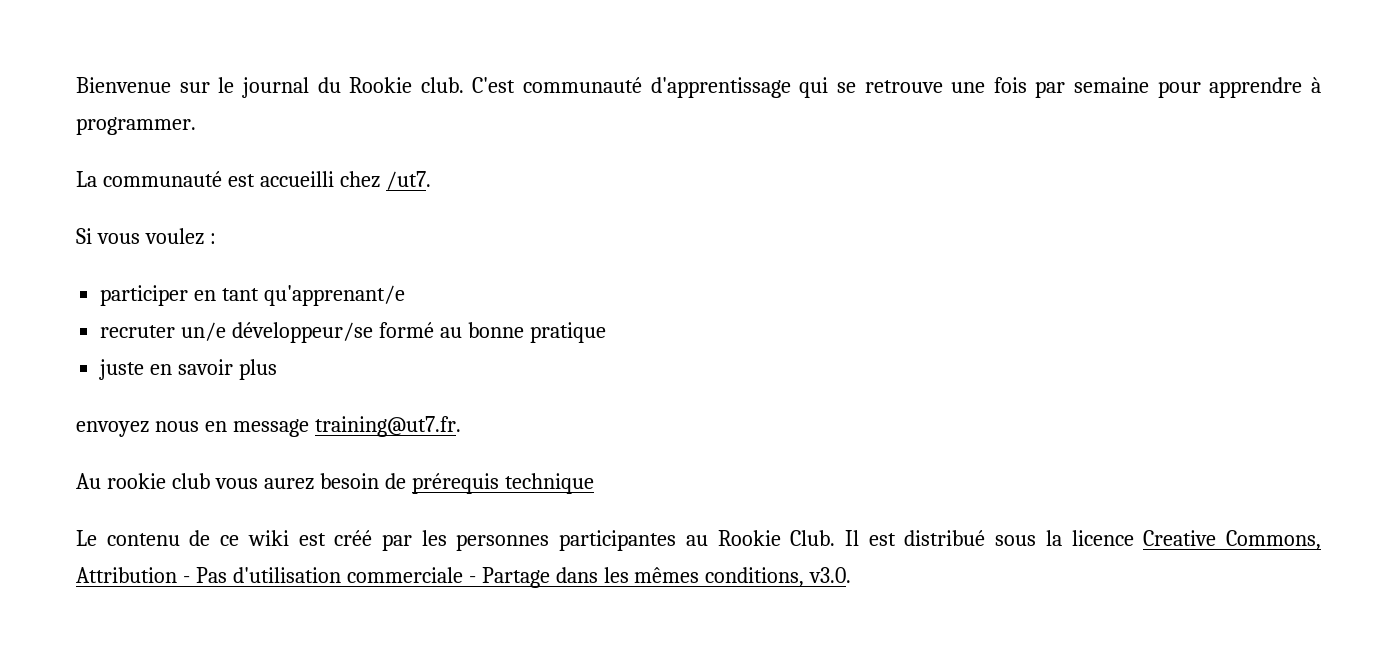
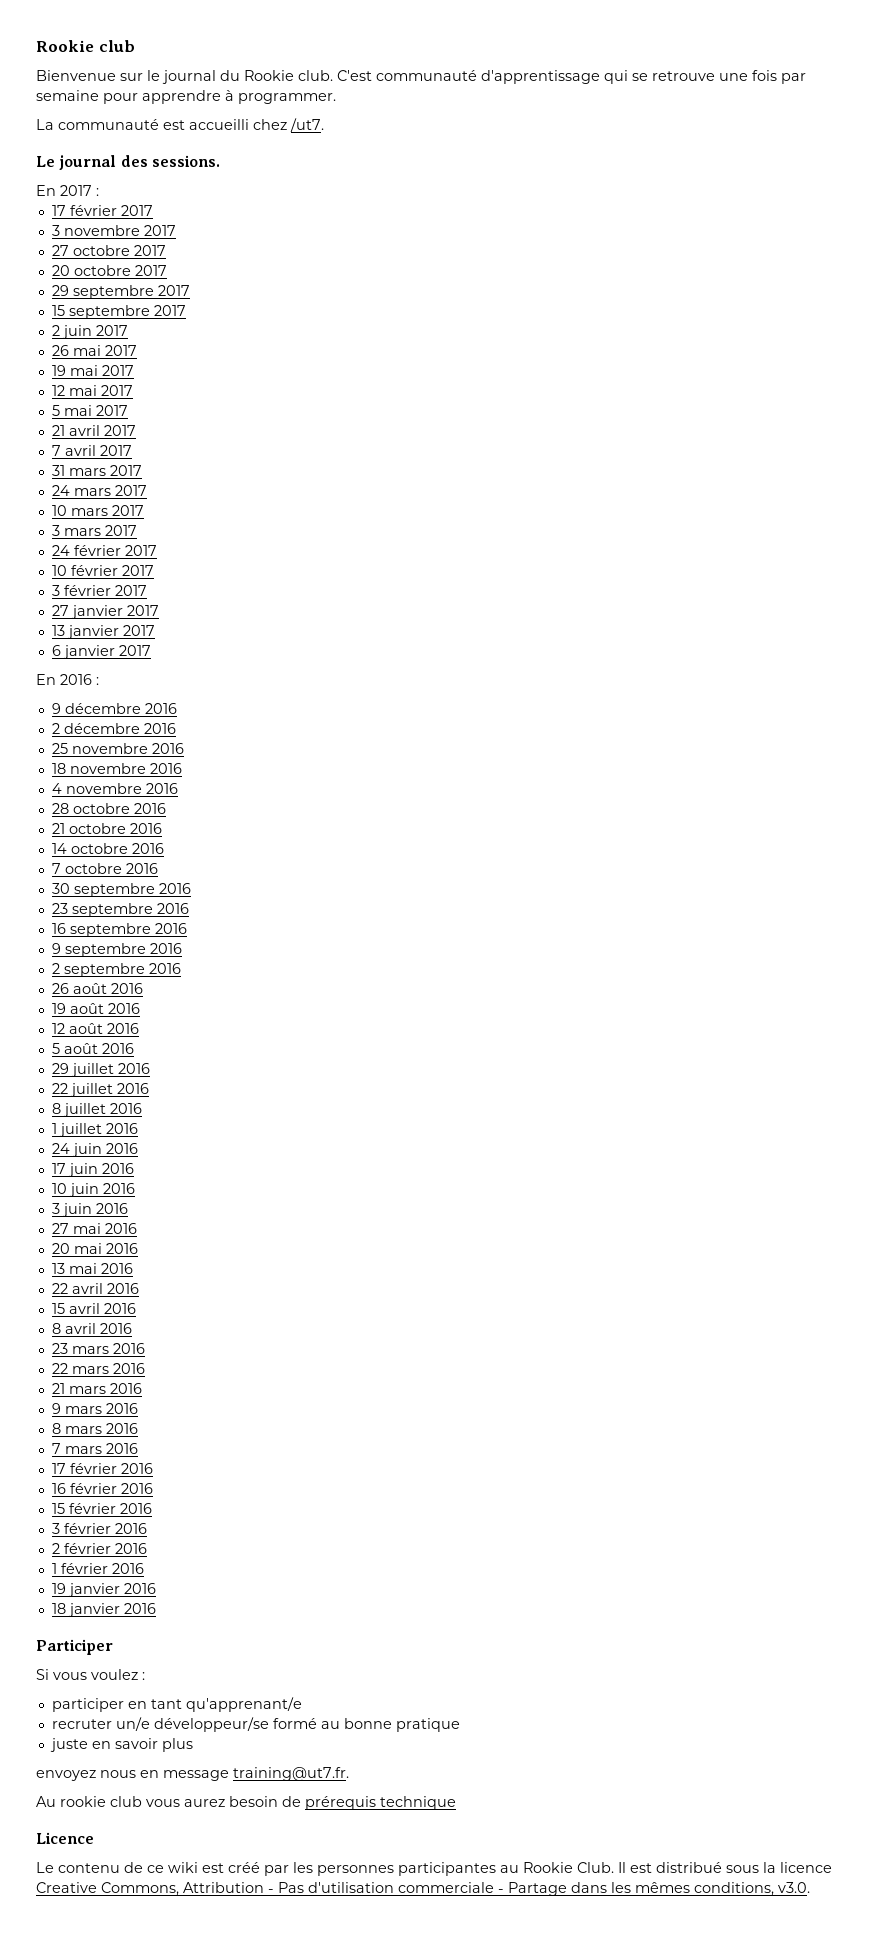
+ Rookie club
+ Le journal des sessions.
+ En 2017 :
+ 17 février 2017
+ 3 novembre 2017
+ 27 octobre 2017
+ 20 octobre 2017
+ 29 septembre 2017
+ 15 septembre 2017
+ 2 juin 2017
+ 26 mai 2017
+ 19 mai 2017
+ 12 mai 2017
+ 5 mai 2017
+ 21 avril 2017
+ 7 avril 2017
+ 31 mars 2017
+ 24 mars 2017
+ 10 mars 2017
+ 3 mars 2017
+ 24 février 2017
+ 10 février 2017
+ 3 février 2017
+ 27 janvier 2017
+ 13 janvier 2017
+ 6 janvier 2017
+ En 2016 :
+ 9 décembre 2016
+ 2 décembre 2016
+ 25 novembre 2016
+ 18 novembre 2016
+ 4 novembre 2016
+ 28 octobre 2016
+ 21 octobre 2016
+ 14 octobre 2016
+ 7 octobre 2016
+ 30 septembre 2016
+ 23 septembre 2016
+ 16 septembre 2016
+ 9 septembre 2016
+ 2 septembre 2016
+ 26 août 2016
+ 19 août 2016
+ 12 août 2016
+ 5 août 2016
+ 29 juillet 2016
+ 22 juillet 2016
+ 8 juillet 2016
+ 1 juillet 2016
+ 24 juin 2016
+ 17 juin 2016
+ 10 juin 2016
+ 3 juin 2016
+ 27 mai 2016
+ 20 mai 2016
+ 13 mai 2016
+ 22 avril 2016
+ 15 avril 2016
+ 8 avril 2016
+ 23 mars 2016
+ 22 mars 2016
+ 21 mars 2016
+ 9 mars 2016
+ 8 mars 2016
+ 7 mars 2016
+ 17 février 2016
+ 16 février 2016
+ 15 février 2016
+ 3 février 2016
+ 2 février 2016
+ 1 février 2016
+ 19 janvier 2016
+ 18 janvier 2016
+ Participer
+ Licence

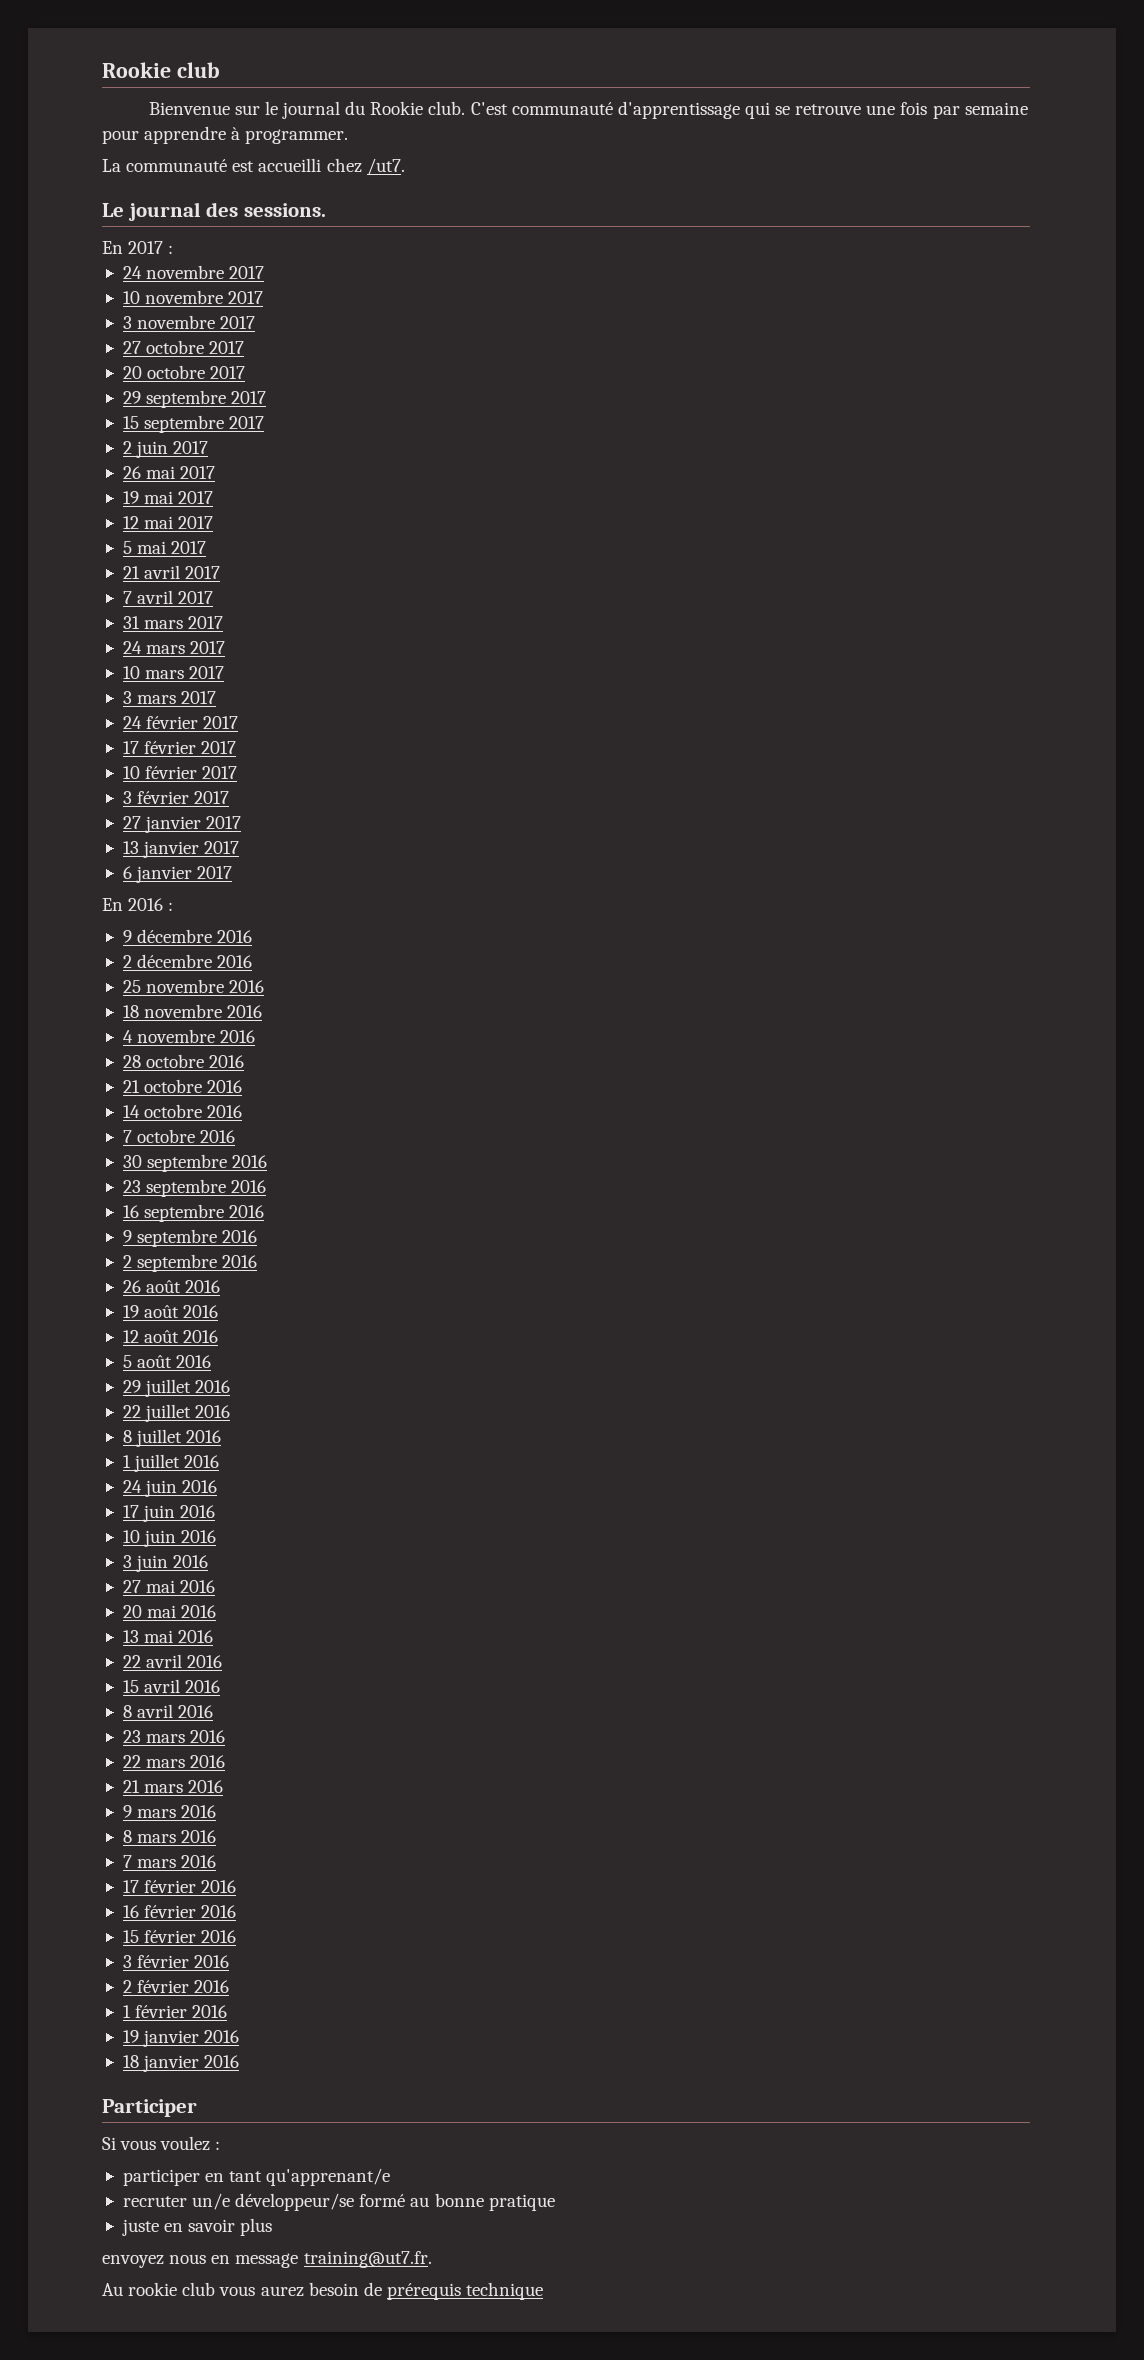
- 17 février 2017
+ 24 novembre 2017
+ 10 novembre 2017
+ 17 février 2017
- Licence
- Le contenu de ce wiki est créé par les personnes participantes au Rookie Club. Il est distribué sous la licence Creative Commons, Attribution - Pas d'utilisation commerciale - Partage dans les mêmes conditions, v3.0.

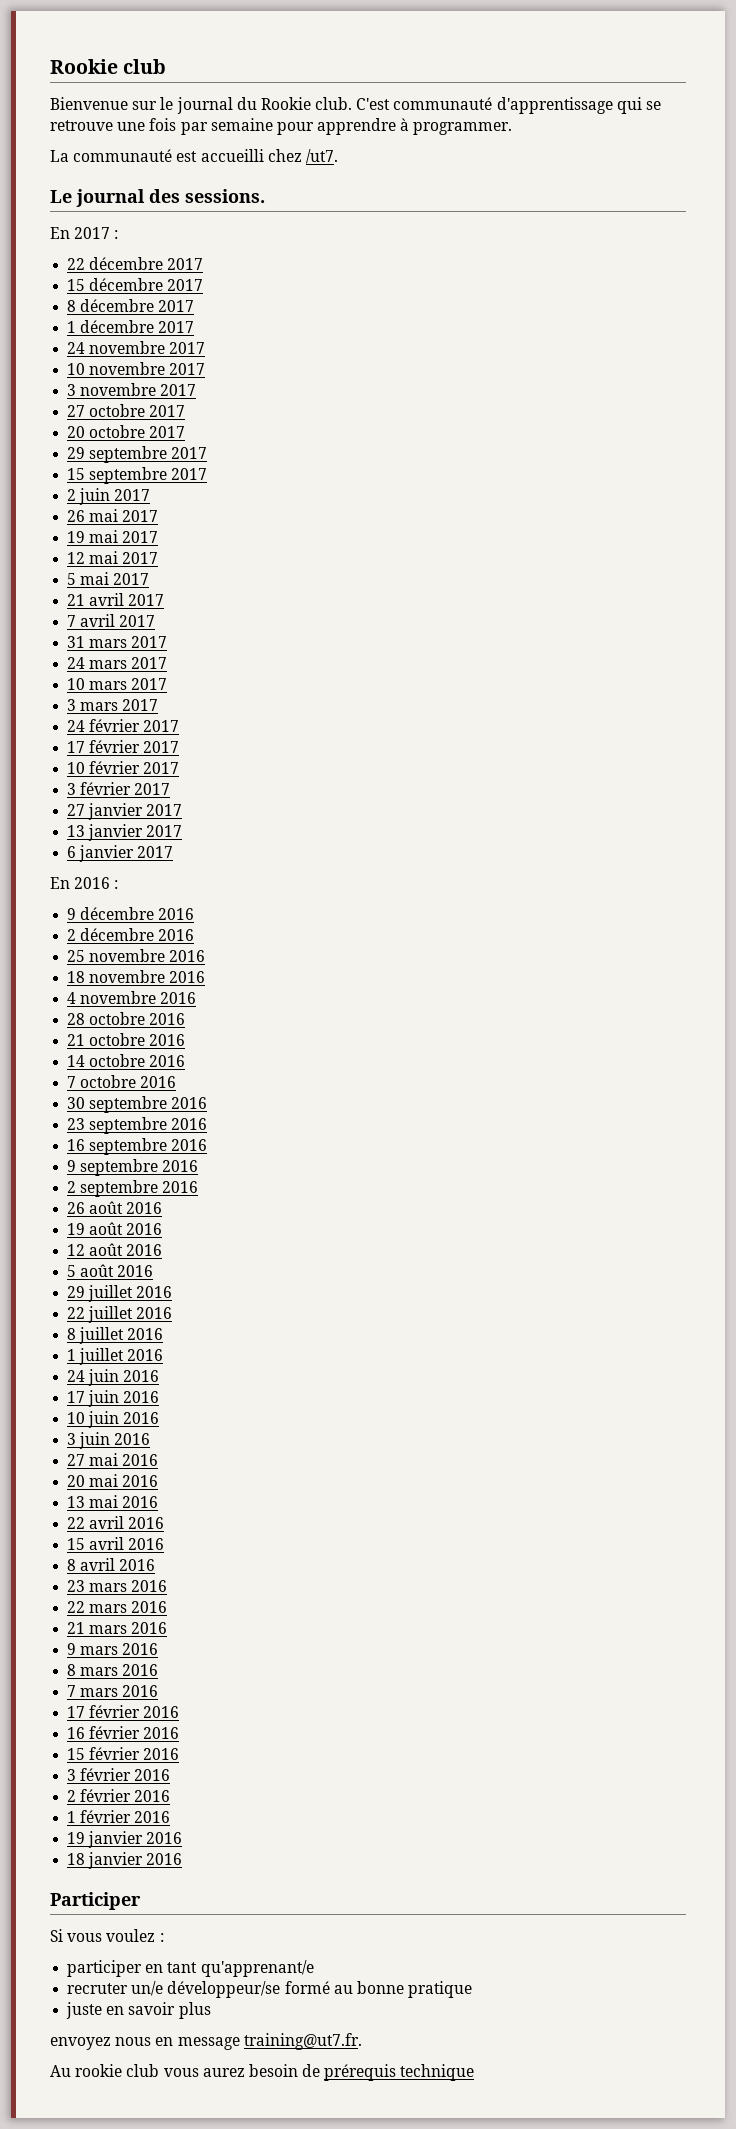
+ 22 décembre 2017
+ 15 décembre 2017
+ 8 décembre 2017
+ 1 décembre 2017

